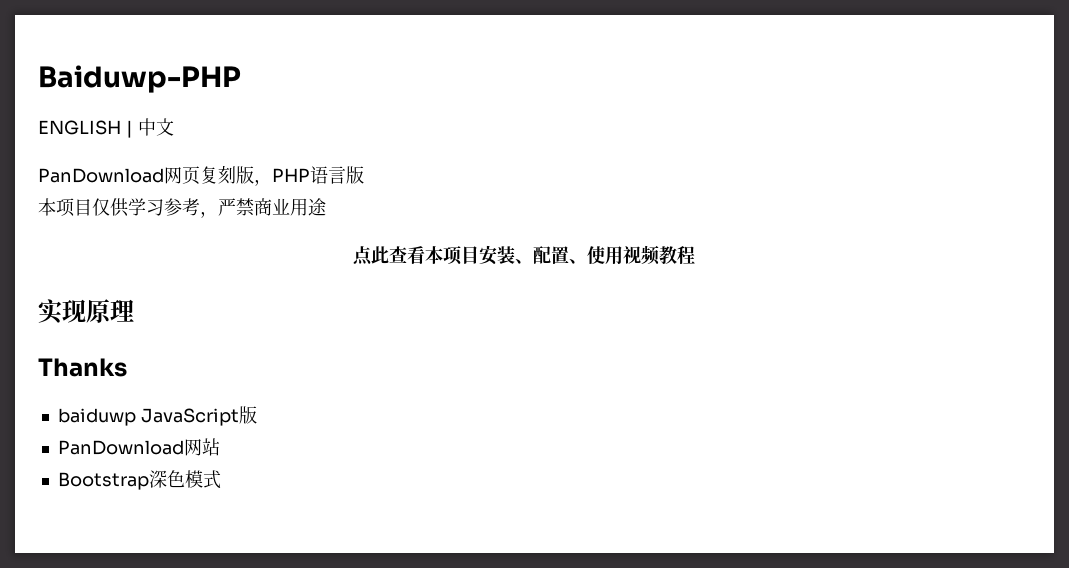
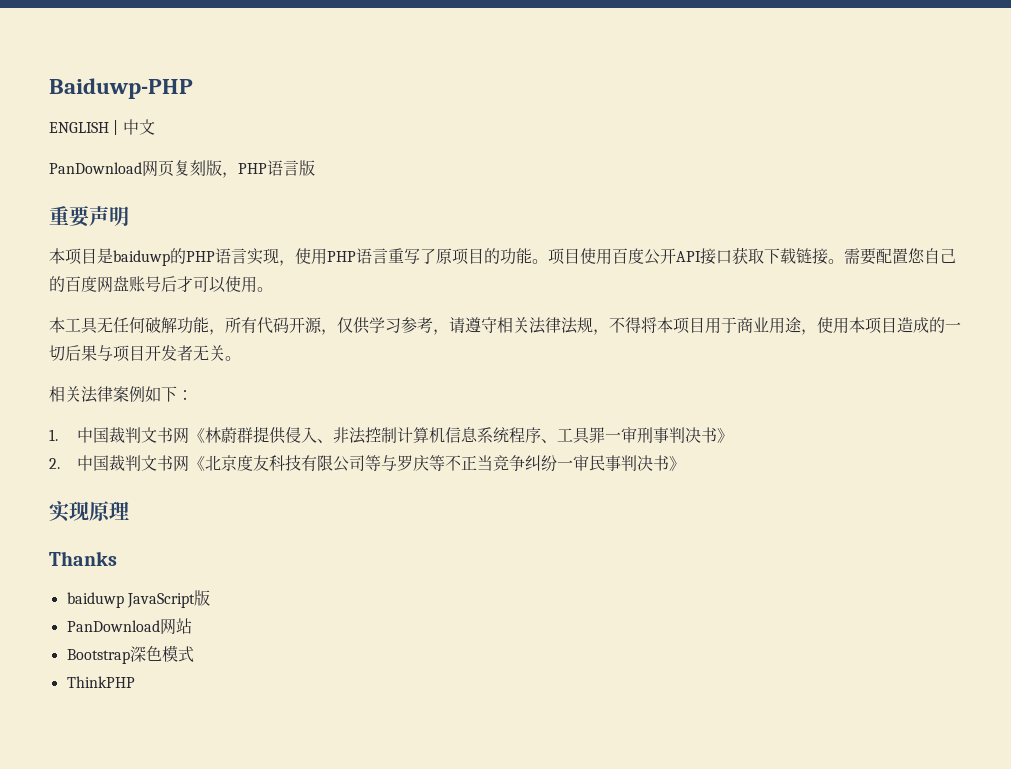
- 本项目仅供学习参考，严禁商业用途
- 点此查看本项目安装、配置、使用视频教程
+ 重要声明
+ 本项目是baiduwp的PHP语言实现，使用PHP语言重写了原项目的功能。项目使用百度公开API接口获取下载链接。需要配置您自己的百度网盘账号后才可以使用。
+ 本工具无任何破解功能，所有代码开源，仅供学习参考，请遵守相关法律法规，不得将本项目用于商业用途，使用本项目造成的一切后果与项目开发者无关。
+ 相关法律案例如下：
+ 1.中国裁判文书网《林蔚群提供侵入、非法控制计算机信息系统程序、工具罪一审刑事判决书》
+ 2.中国裁判文书网《北京度友科技有限公司等与罗庆等不正当竞争纠纷一审民事判决书》
+ ThinkPHP

